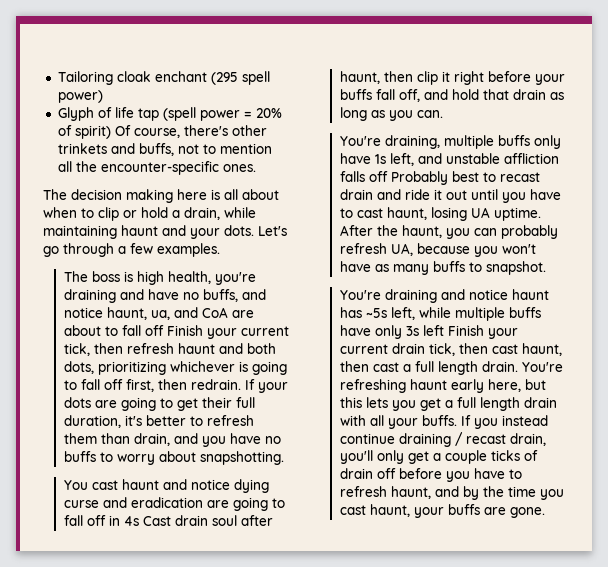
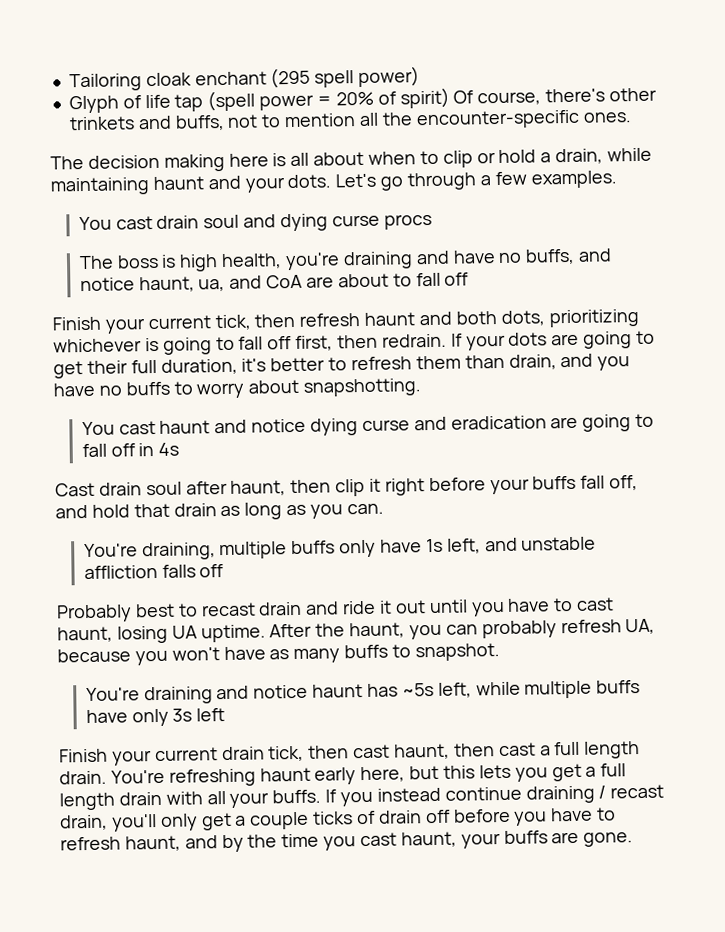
+ You cast drain soul and dying curse procs
- The boss is high health, you're draining and have no buffs, and notice haunt, ua, and CoA are about to fall off Finish your current tick, then refresh haunt and both dots, prioritizing whichever is going to fall off first, then redrain.
+ The boss is high health, you're draining and have no buffs, and notice haunt, ua, and CoA are about to fall off
+ Finish your current tick, then refresh haunt and both dots, prioritizing whichever is going to fall off first, then redrain.
- You cast haunt and notice dying curse and eradication are going to fall off in 4s Cast drain soul after haunt, then clip it right before your buffs fall off, and hold that drain as long as you can.
+ You cast haunt and notice dying curse and eradication are going to fall off in 4s
+ Cast drain soul after haunt, then clip it right before your buffs fall off, and hold that drain as long as you can.
- You're draining, multiple buffs only have 1s left, and unstable affliction falls off Probably best to recast drain and ride it out until you have to cast haunt, losing UA uptime.
+ You're draining, multiple buffs only have 1s left, and unstable affliction falls off
+ Probably best to recast drain and ride it out until you have to cast haunt, losing UA uptime.
- You're draining and notice haunt has ~5s left, while multiple buffs have only 3s left Finish your current drain tick, then cast haunt, then cast a full length drain.
+ You're draining and notice haunt has ~5s left, while multiple buffs have only 3s left
+ Finish your current drain tick, then cast haunt, then cast a full length drain.

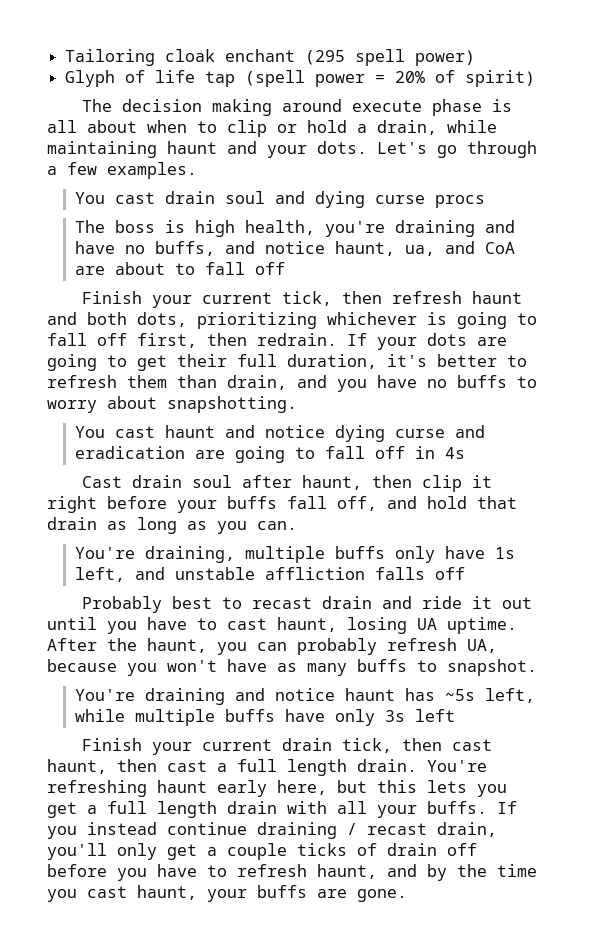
- Glyph of life tap (spell power = 20% of spirit) Of course, there's other trinkets and buffs, not to mention all the encounter-specific ones.
+ Glyph of life tap (spell power = 20% of spirit)
- The decision making here is all about when to clip or hold a drain, while maintaining haunt and your dots.
+ The decision making around execute phase is all about when to clip or hold a drain, while maintaining haunt and your dots.

